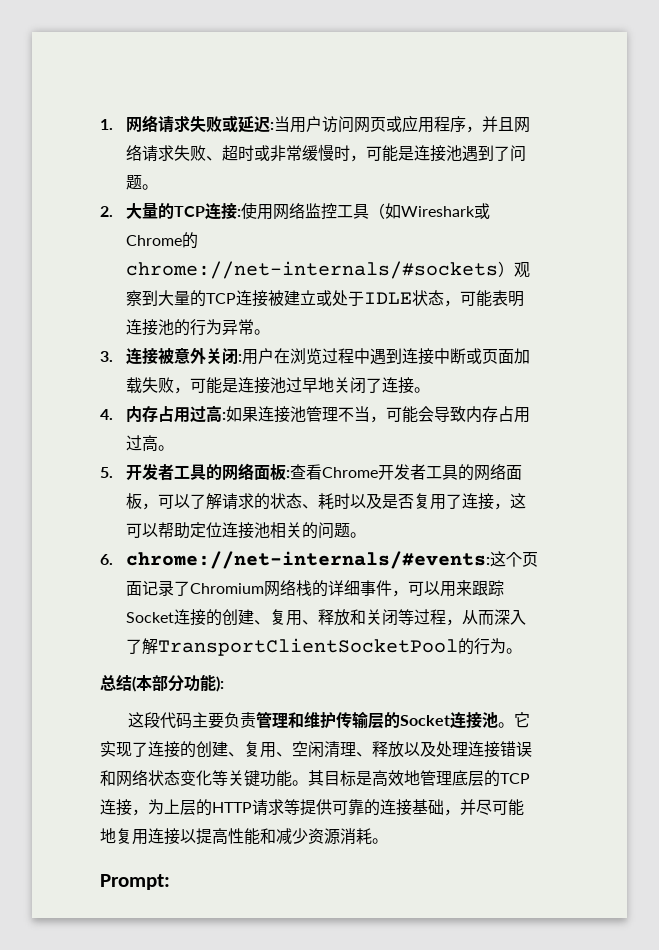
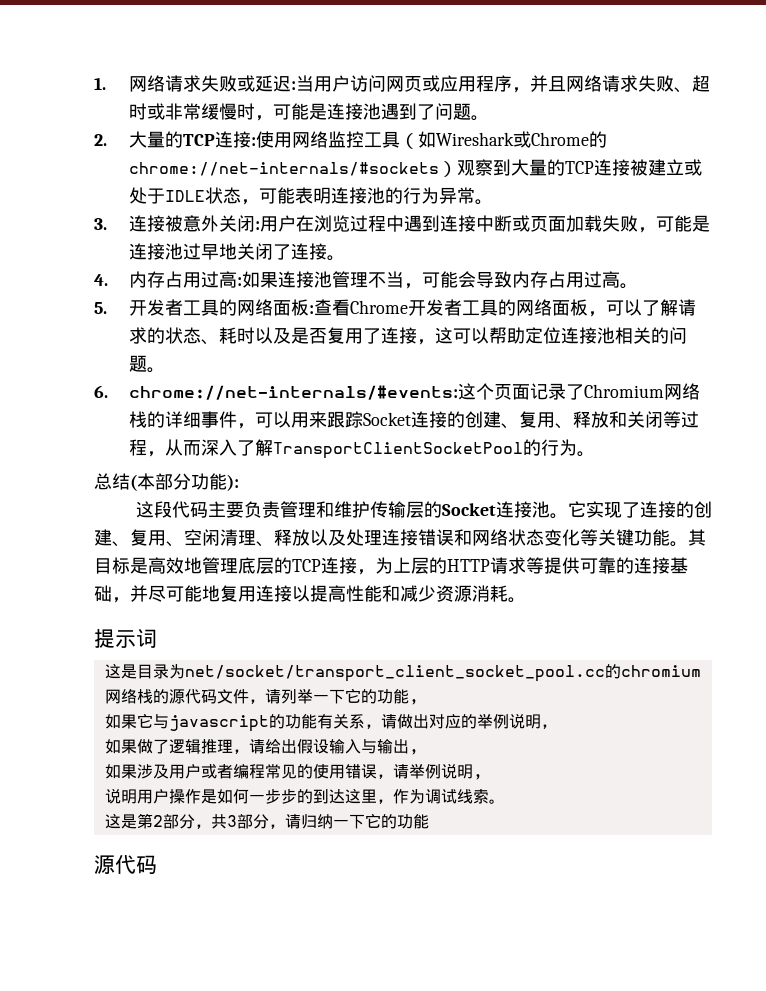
- Prompt:
+ 提示词
+ 这是目录为net/socket/transport_client_socket_pool.cc的chromium网络栈的源代码文件，请列举一下它的功能,
+ 如果它与javascript的功能有关系，请做出对应的举例说明，
+ 如果做了逻辑推理，请给出假设输入与输出,
+ 如果涉及用户或者编程常见的使用错误，请举例说明,
+ 说明用户操作是如何一步步的到达这里，作为调试线索。
+ 这是第2部分，共3部分，请归纳一下它的功能
+ 源代码

